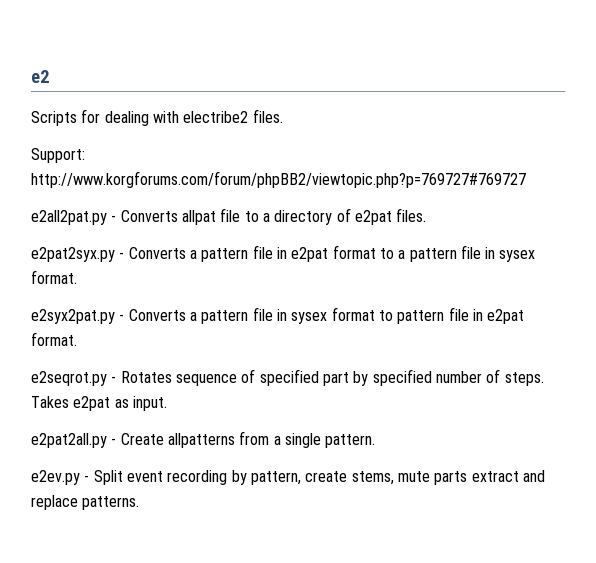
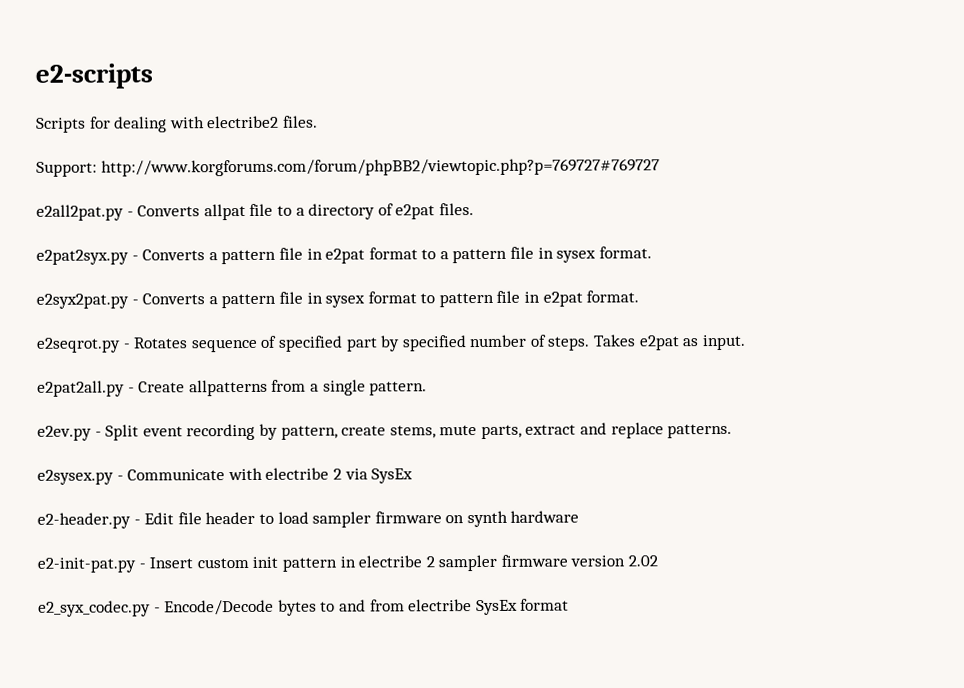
- e2
+ e2-scripts
- e2ev.py - Split event recording by pattern, create stems, mute parts extract and replace patterns.
+ e2ev.py - Split event recording by pattern, create stems, mute parts, extract and replace patterns.
+ e2sysex.py - Communicate with electribe 2 via SysEx
+ e2-header.py - Edit file header to load sampler firmware on synth hardware
+ e2-init-pat.py - Insert custom init pattern in electribe 2 sampler firmware version 2.02
+ e2_syx_codec.py - Encode/Decode bytes to and from electribe SysEx format

